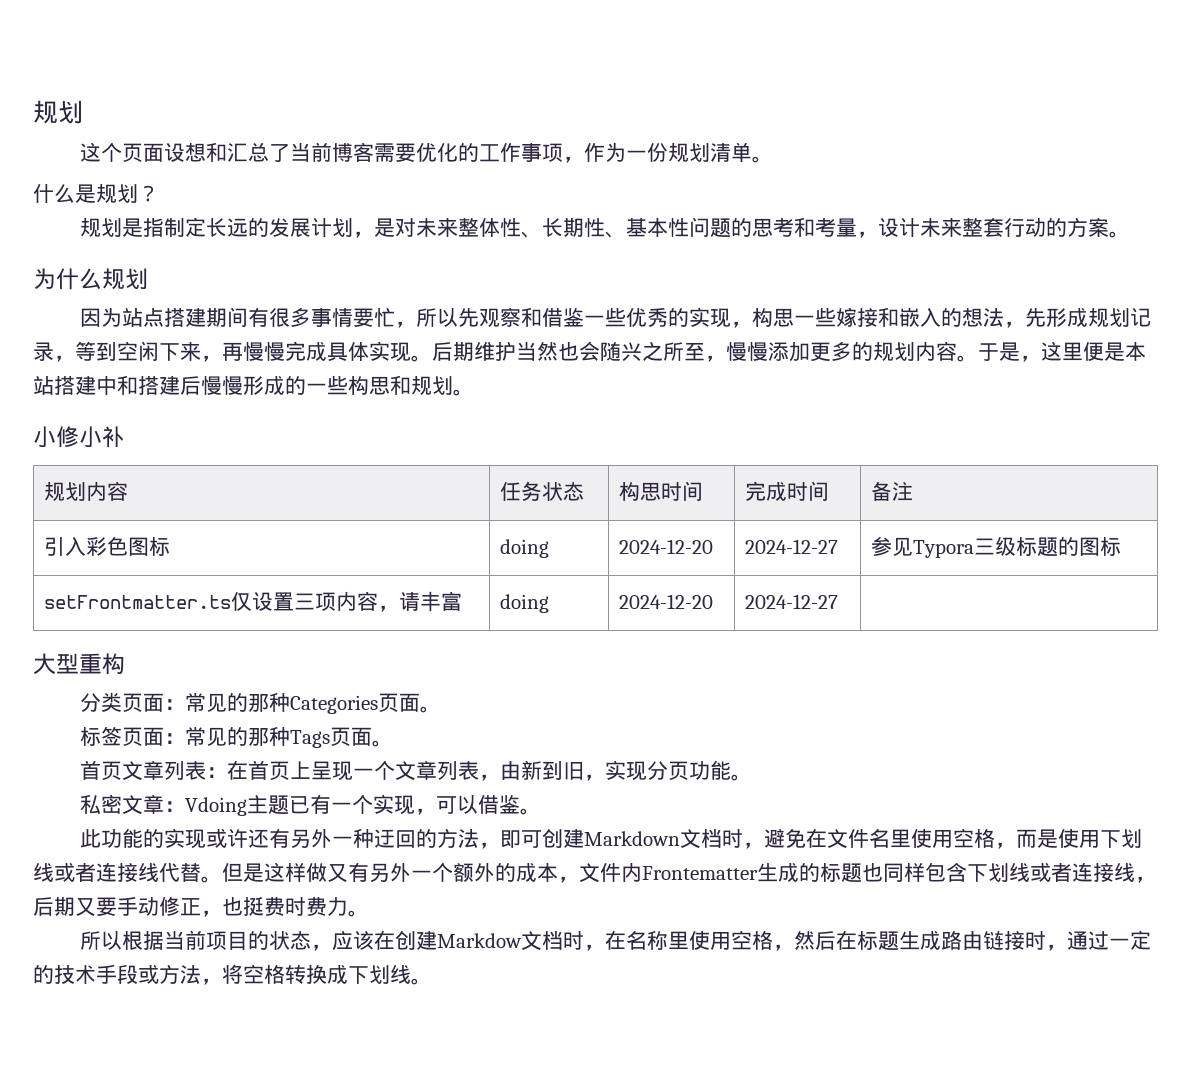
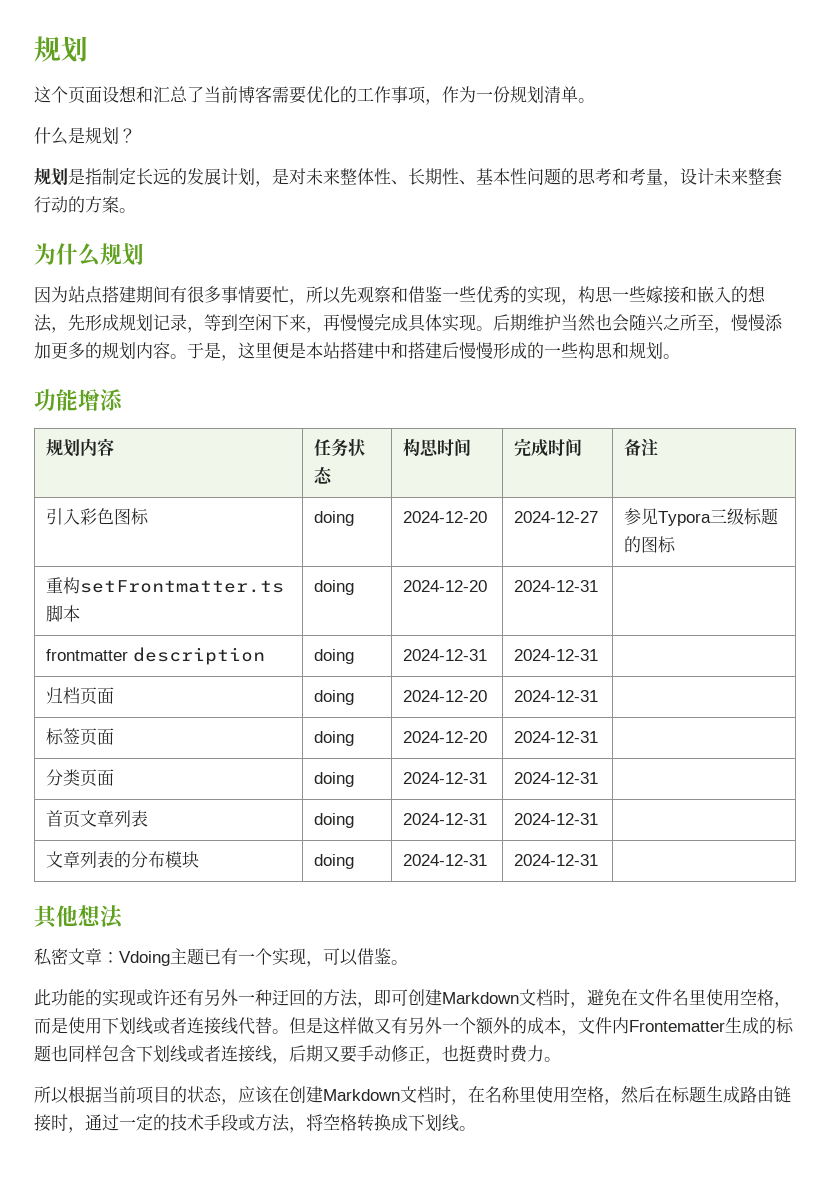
- 小修小补
+ 功能增添
- setFrontmatter.ts仅设置三项内容，请丰富 | doing | 2024-12-20 | 2024-12-27 |
- 大型重构
- 分类页面：常见的那种Categories页面。
- 标签页面：常见的那种Tags页面。
- 首页文章列表：在首页上呈现一个文章列表，由新到旧，实现分页功能。
+ 重构setFrontmatter.ts脚本 | doing | 2024-12-20 | 2024-12-31 |
+ frontmatter description | doing | 2024-12-31 | 2024-12-31 |
+ 归档页面 | doing | 2024-12-20 | 2024-12-31 |
+ 标签页面 | doing | 2024-12-20 | 2024-12-31 |
+ 分类页面 | doing | 2024-12-31 | 2024-12-31 |
+ 首页文章列表 | doing | 2024-12-31 | 2024-12-31 |
+ 文章列表的分布模块 | doing | 2024-12-31 | 2024-12-31 |
+ 其他想法
- 所以根据当前项目的状态，应该在创建Markdow文档时，在名称里使用空格，然后在标题生成路由链接时，通过一定的技术手段或方法，将空格转换成下划线。
+ 所以根据当前项目的状态，应该在创建Markdown文档时，在名称里使用空格，然后在标题生成路由链接时，通过一定的技术手段或方法，将空格转换成下划线。

